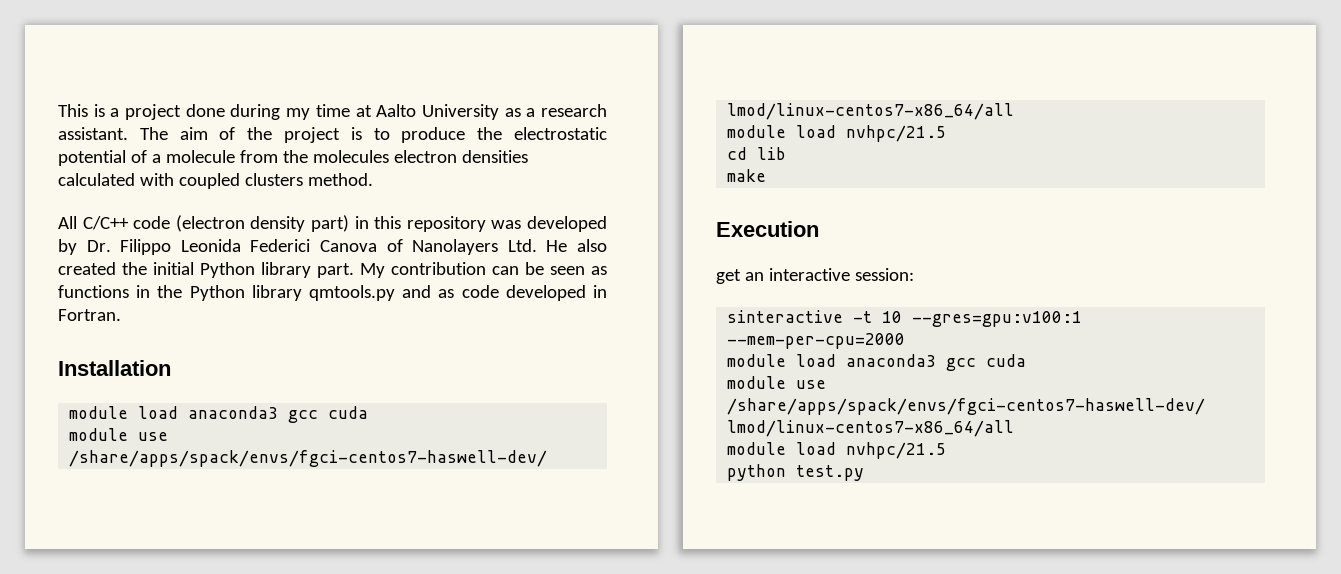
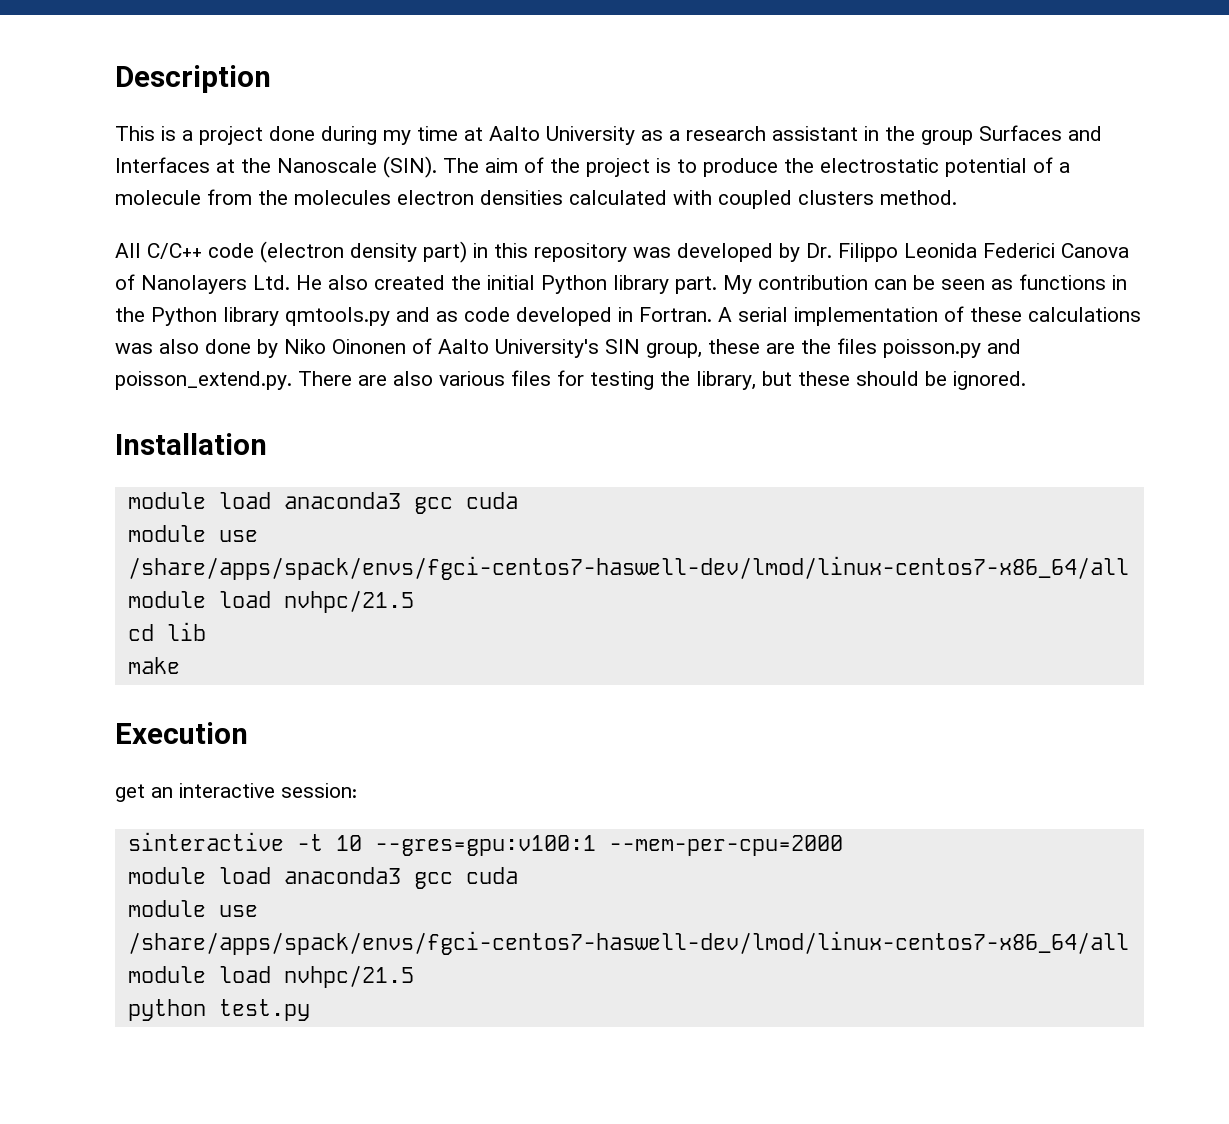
+ Description
- This is a project done during my time at Aalto University as a research assistant.
+ This is a project done during my time at Aalto University as a research assistant in the group Surfaces and Interfaces at the Nanoscale (SIN).
+ A serial implementation of these calculations was also done by Niko Oinonen of Aalto University's SIN group, these are the files poisson.py and poisson_extend.py. There are also various files for testing the library, but these should be ignored.

